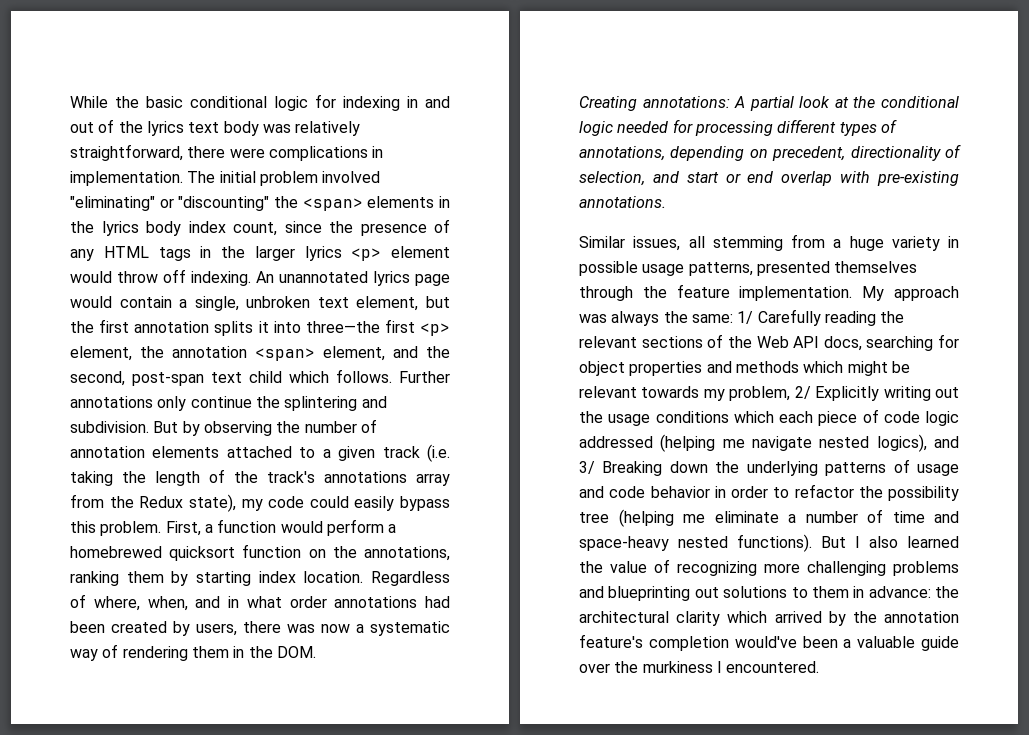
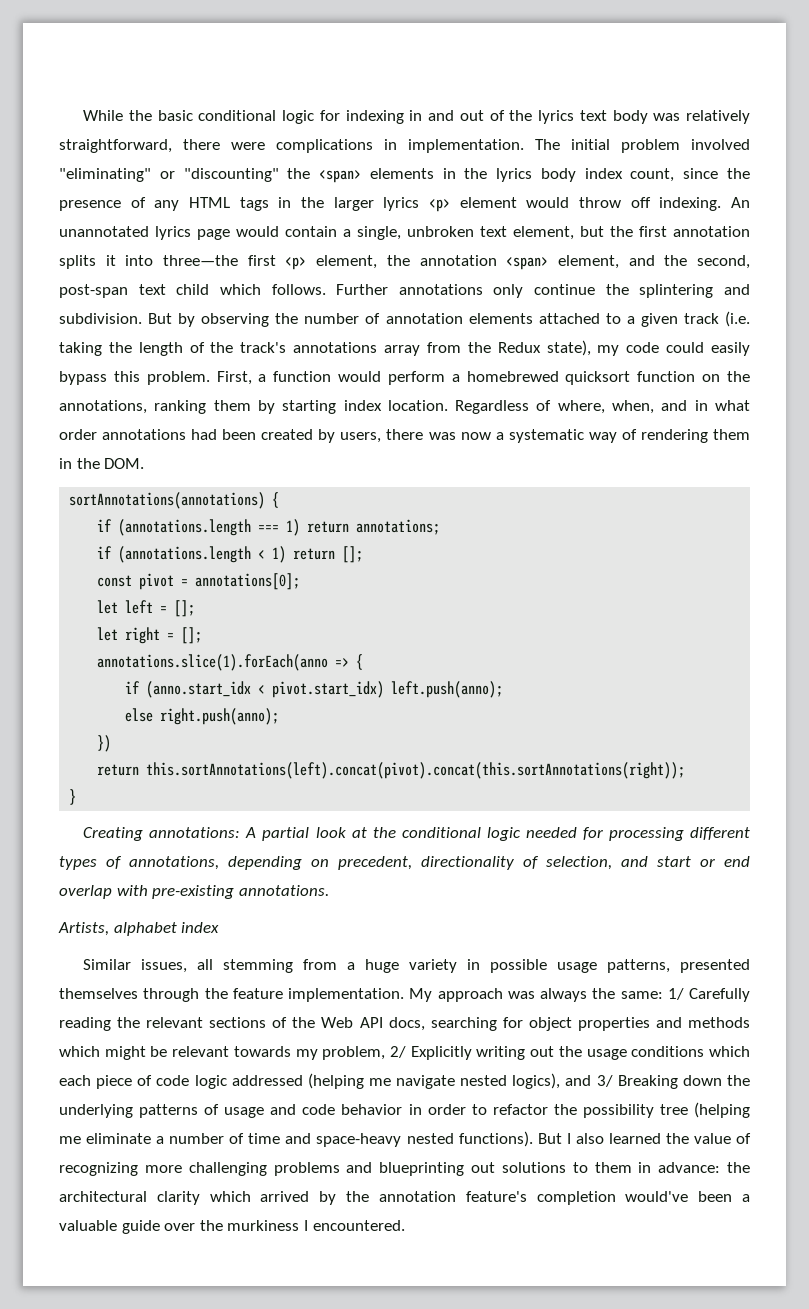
+ sortAnnotations(annotations) {
+ if (annotations.length === 1) return annotations;
+ if (annotations.length < 1) return [];
+ const pivot = annotations[0];
+ let left = [];
+ let right = [];
+ annotations.slice(1).forEach(anno => {
+ if (anno.start_idx < pivot.start_idx) left.push(anno);
+ else right.push(anno);
+ })
+ return this.sortAnnotations(left).concat(pivot).concat(this.sortAnnotations(right));
+ }
+ Artists, alphabet index

